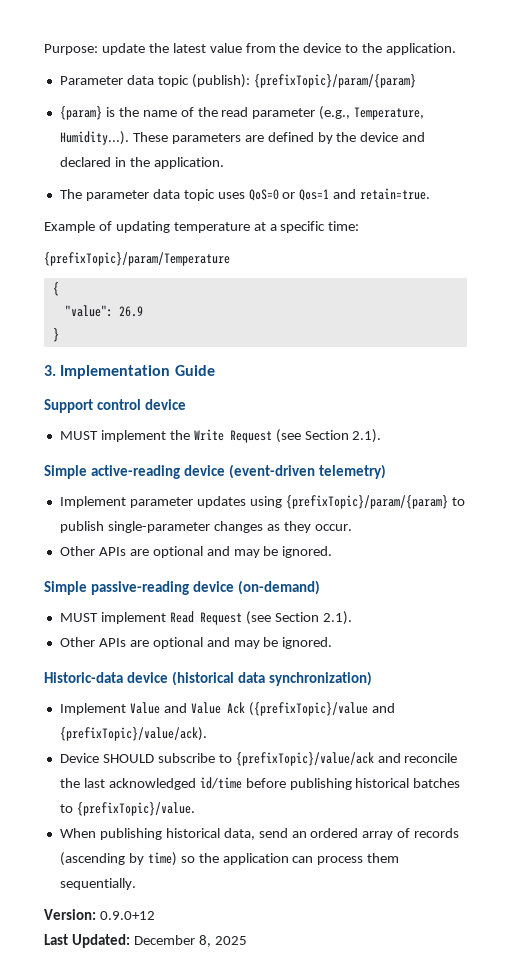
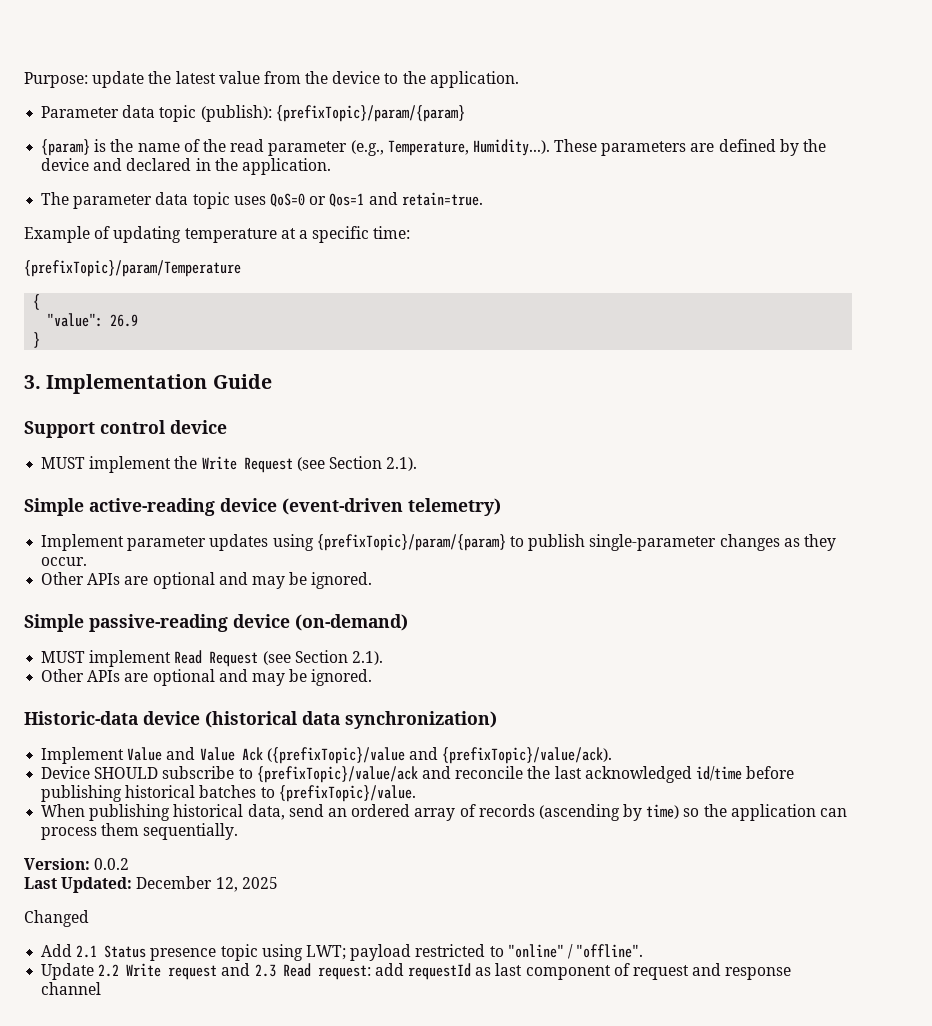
- Version: 0.9.0+12
+ Version: 0.0.2
- Last Updated: December 8, 2025
+ Last Updated: December 12, 2025
+ Changed
+ Add 2.1 Status presence topic using LWT; payload restricted to "online" / "offline".
+ Update 2.2 Write request and 2.3 Read request: add requestId as last component of request and response channel

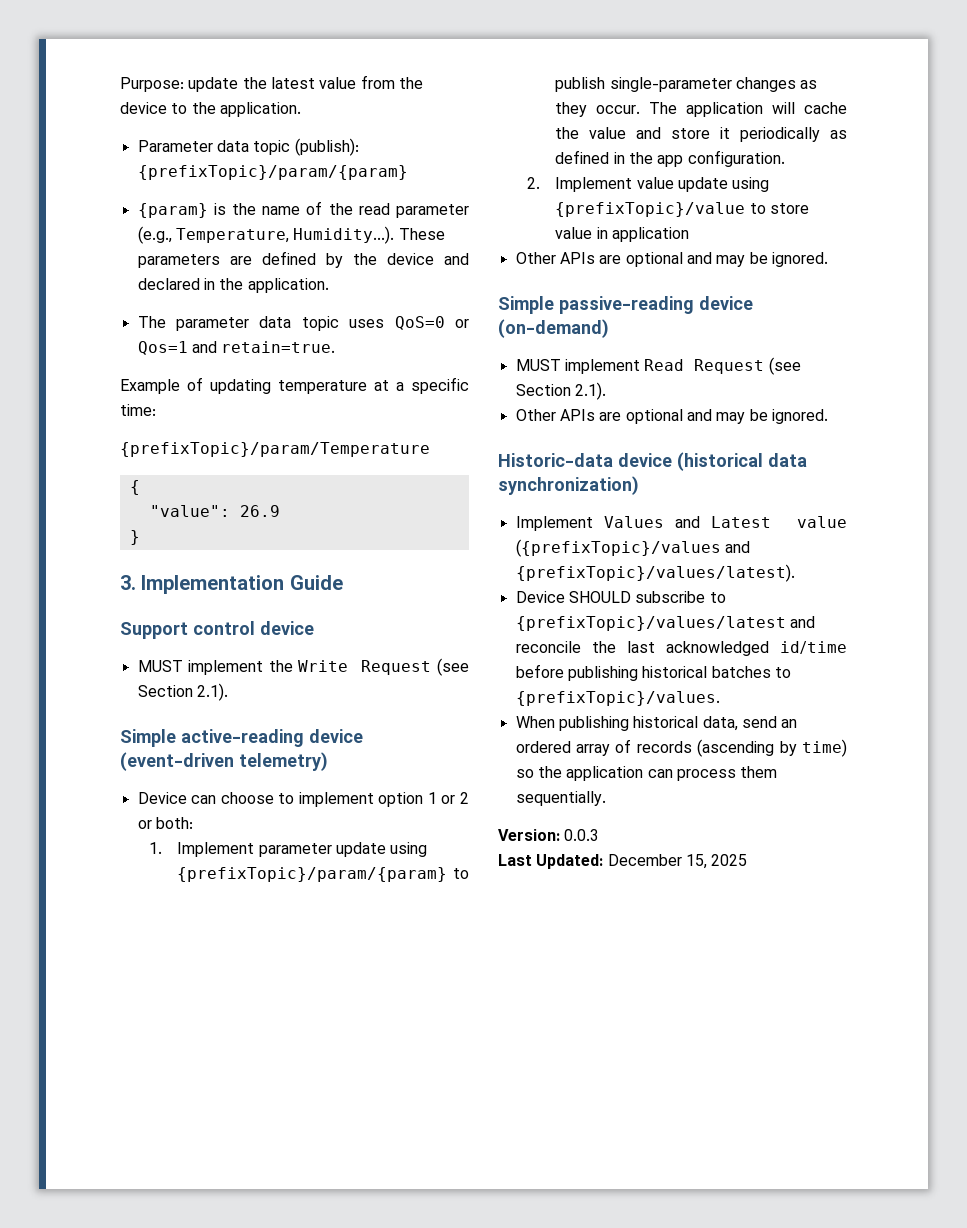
- Implement parameter updates using {prefixTopic}/param/{param} to publish single-parameter changes as they occur.
+ Device can choose to implement option 1 or 2 or both:
+ 1. Implement parameter update using {prefixTopic}/param/{param} to publish single-parameter changes as they occur. The application will cache the value and store it periodically as defined in the app configuration.
+ 2. Implement value update using {prefixTopic}/value to store value in application
- Implement Value and Value Ack ({prefixTopic}/value and {prefixTopic}/value/ack).
+ Implement Values and Latest value ({prefixTopic}/values and {prefixTopic}/values/latest).
- Device SHOULD subscribe to {prefixTopic}/value/ack and reconcile the last acknowledged id/time before publishing historical batches to {prefixTopic}/value.
+ Device SHOULD subscribe to {prefixTopic}/values/latest and reconcile the last acknowledged id/time before publishing historical batches to {prefixTopic}/values.
- Version: 0.0.2
+ Version: 0.0.3
- Last Updated: December 12, 2025
+ Last Updated: December 15, 2025
- Changed
- Add 2.1 Status presence topic using LWT; payload restricted to "online" / "offline".
- Update 2.2 Write request and 2.3 Read request: add requestId as last component of request and response channel

